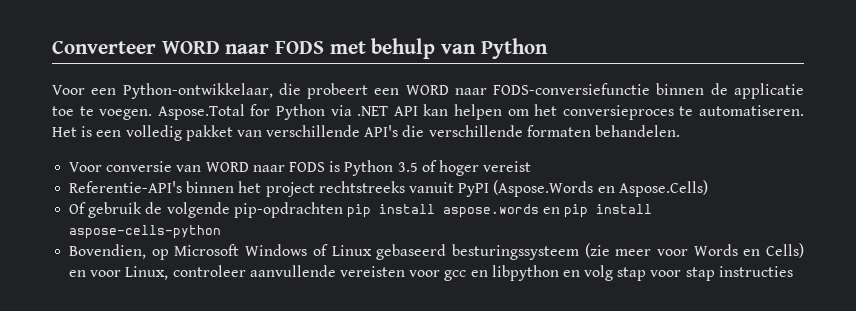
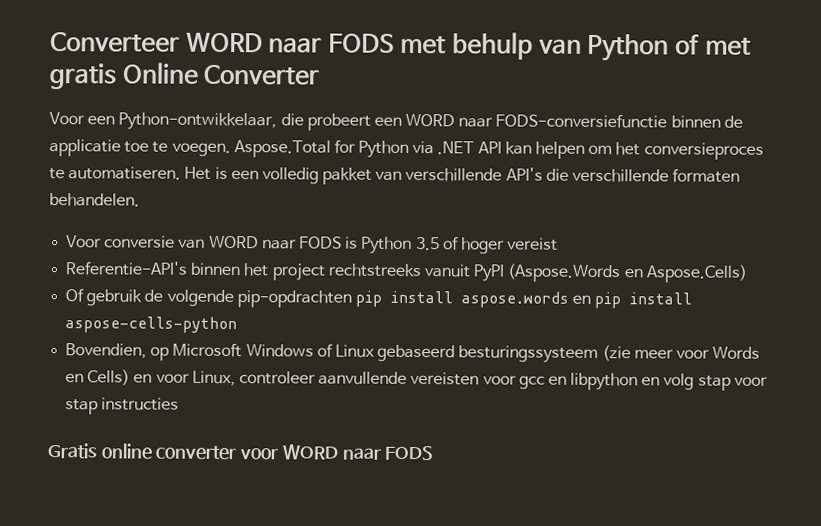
- Converteer WORD naar FODS met behulp van Python
+ Converteer WORD naar FODS met behulp van Python of met gratis Online Converter
+ Gratis online converter voor WORD naar FODS

